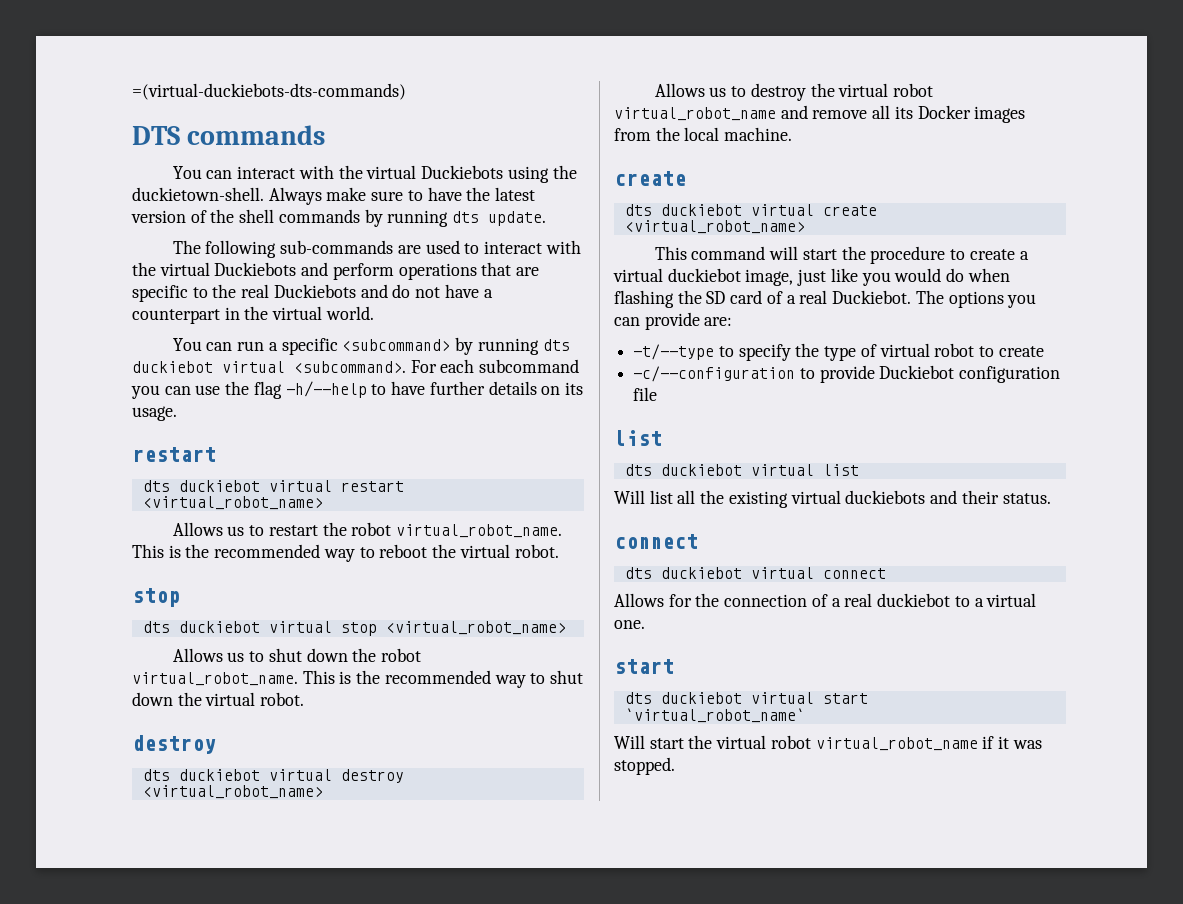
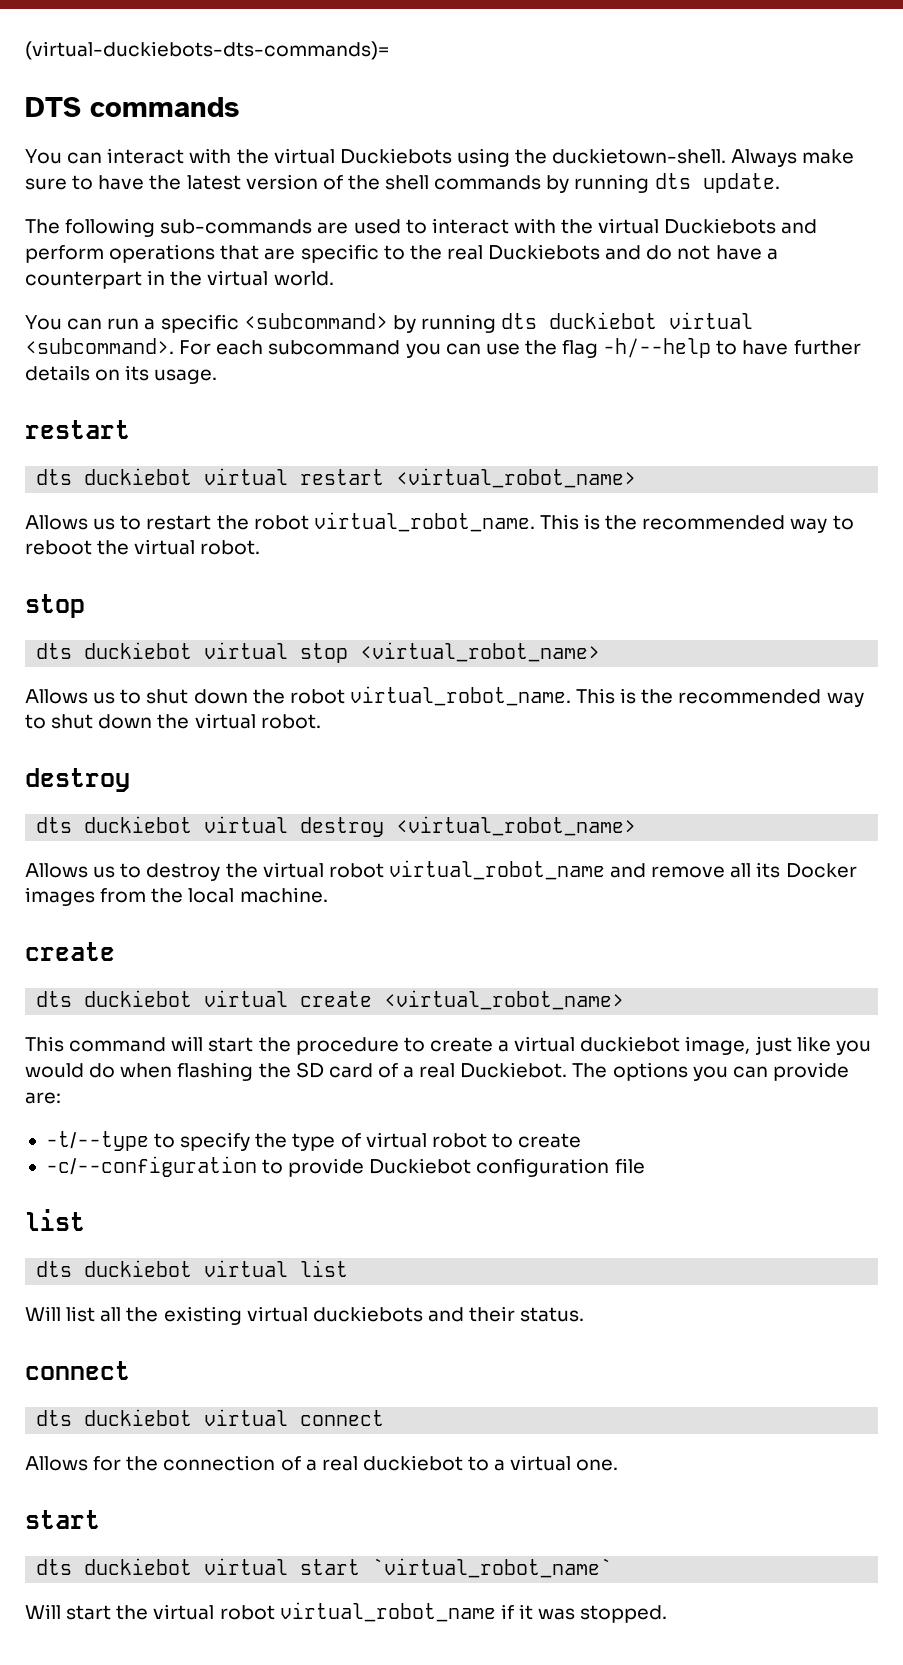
- =(virtual-duckiebots-dts-commands)
+ (virtual-duckiebots-dts-commands)=

